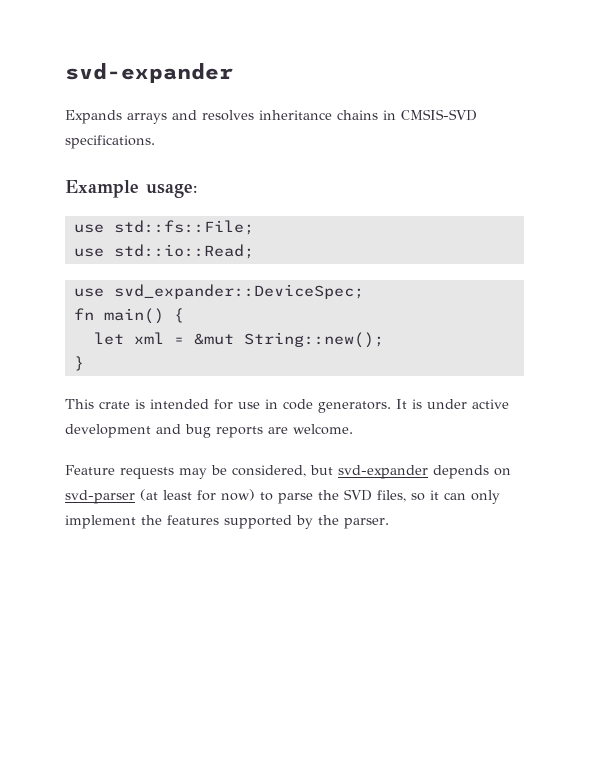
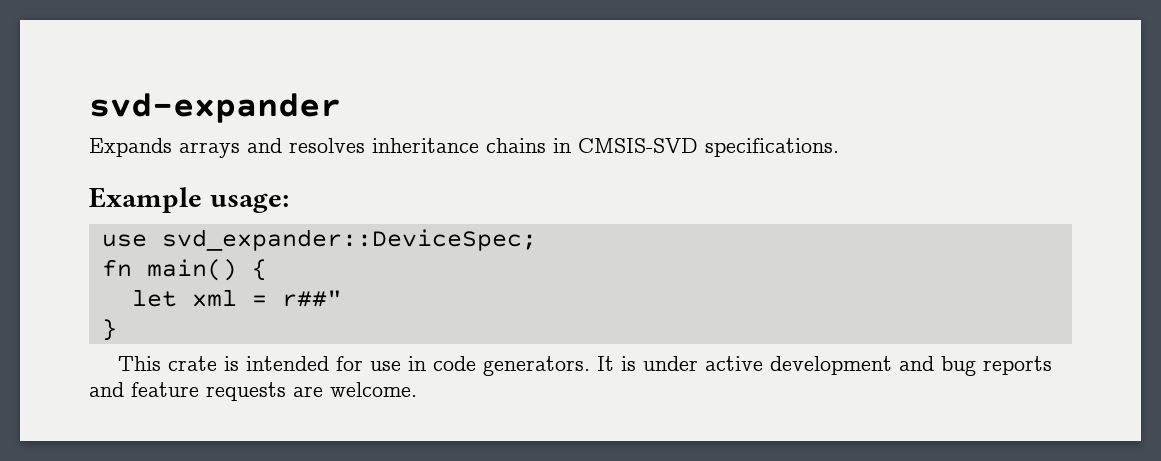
- use std::fs::File;
- use std::io::Read;
- let xml = &mut String::new();
+ let xml = r##"
- It is under active development and bug reports are welcome.
+ It is under active development and bug reports and feature requests are welcome.
- Feature requests may be considered, but svd-expander depends on svd-parser (at least for now) to parse the SVD files, so it can only implement the features supported by the parser.

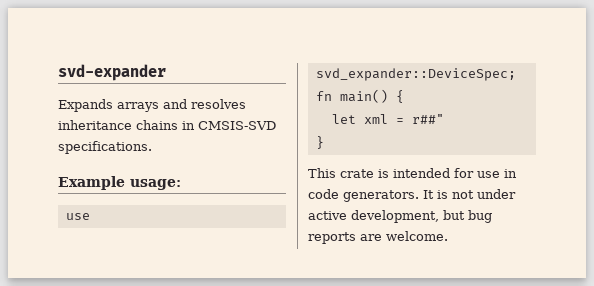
- It is under active development and bug reports and feature requests are welcome.
+ It is not under active development, but bug reports are welcome.

